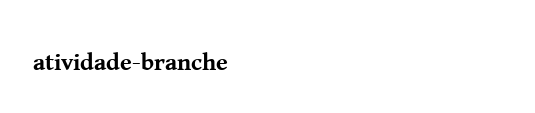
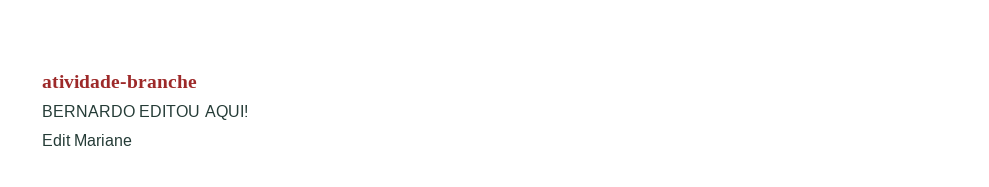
+ BERNARDO EDITOU AQUI!
+ Edit Mariane

